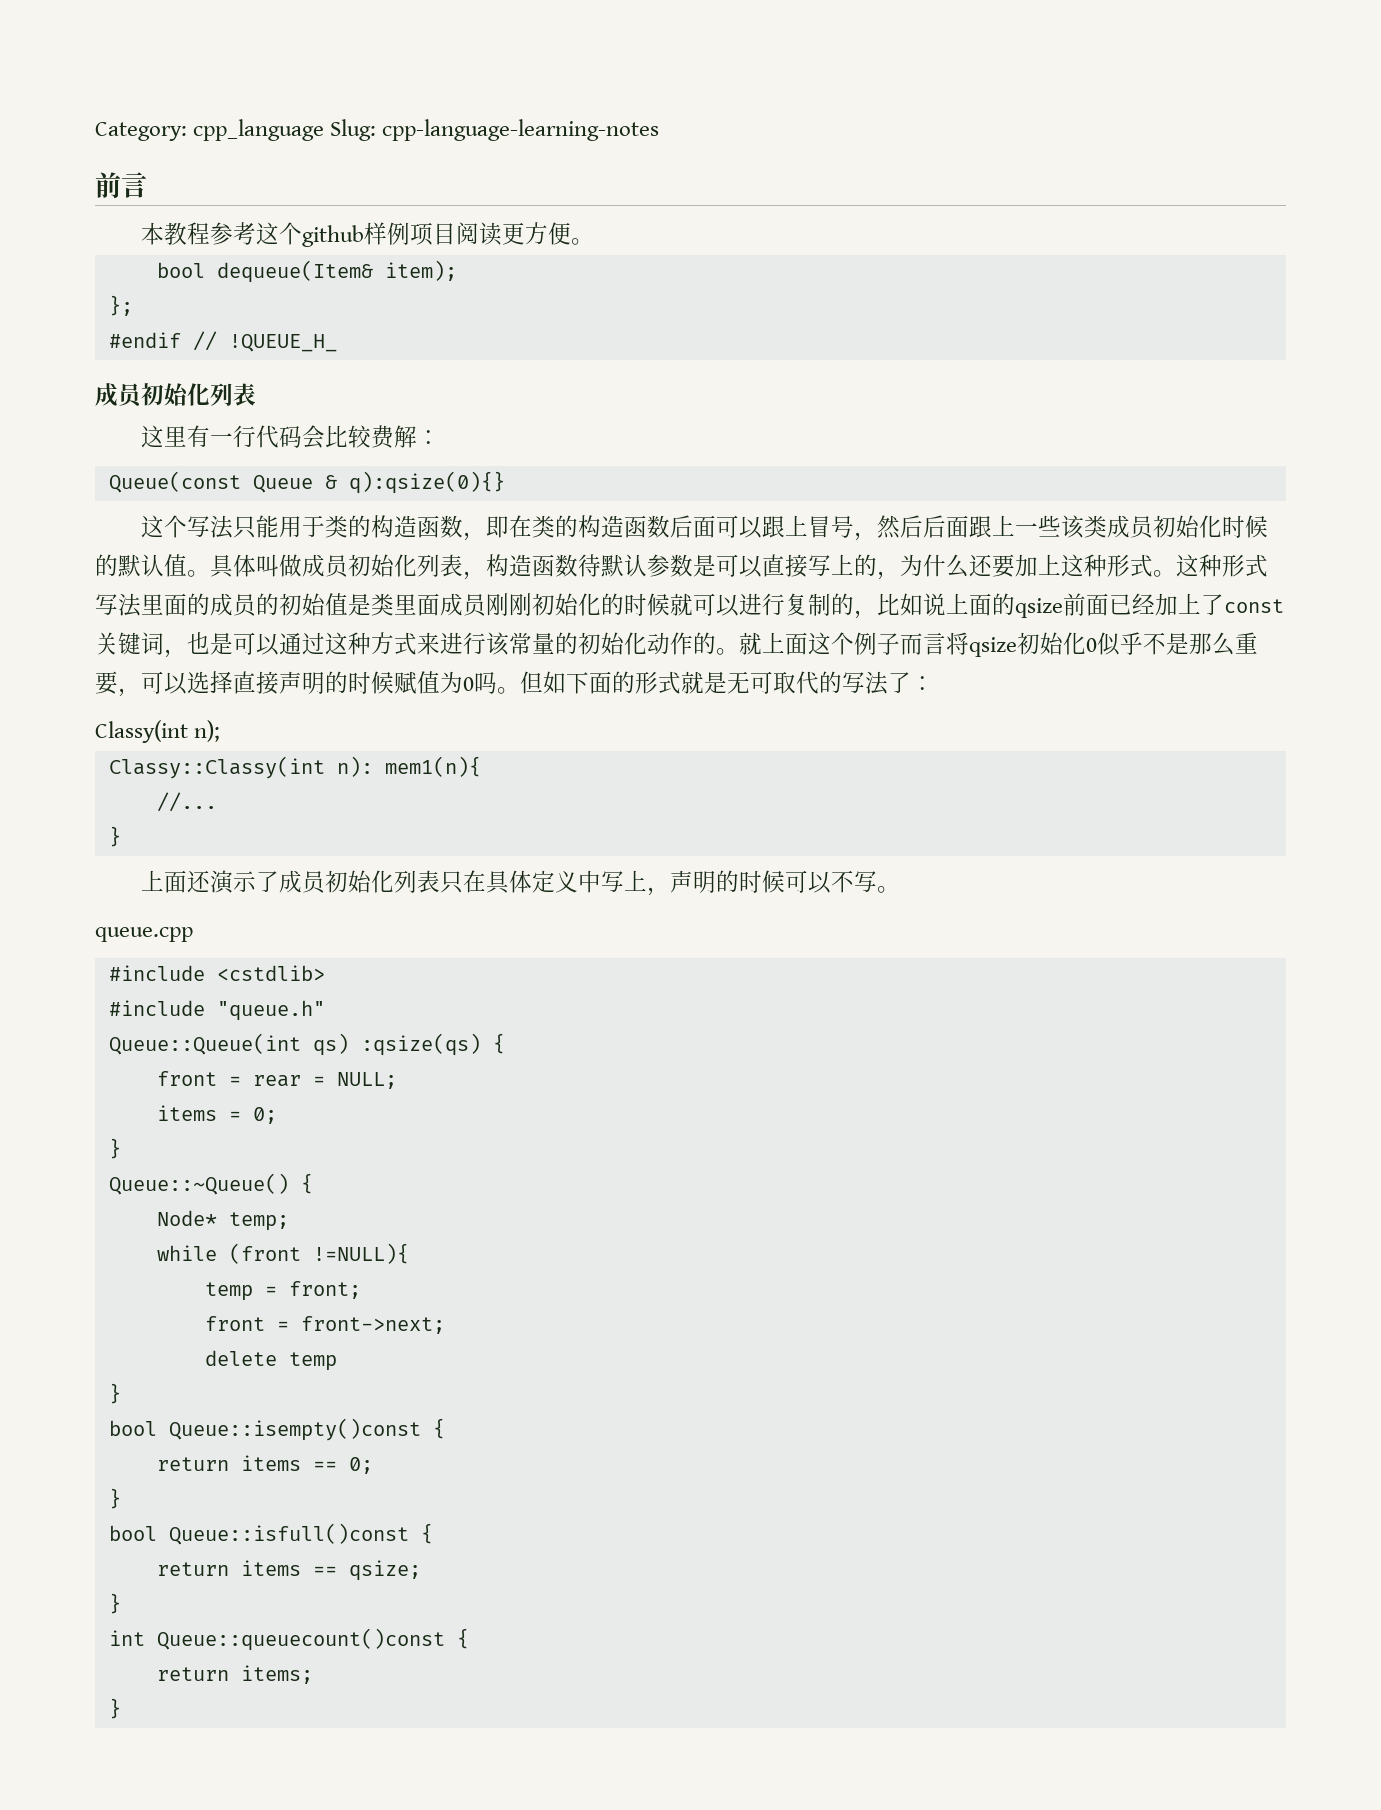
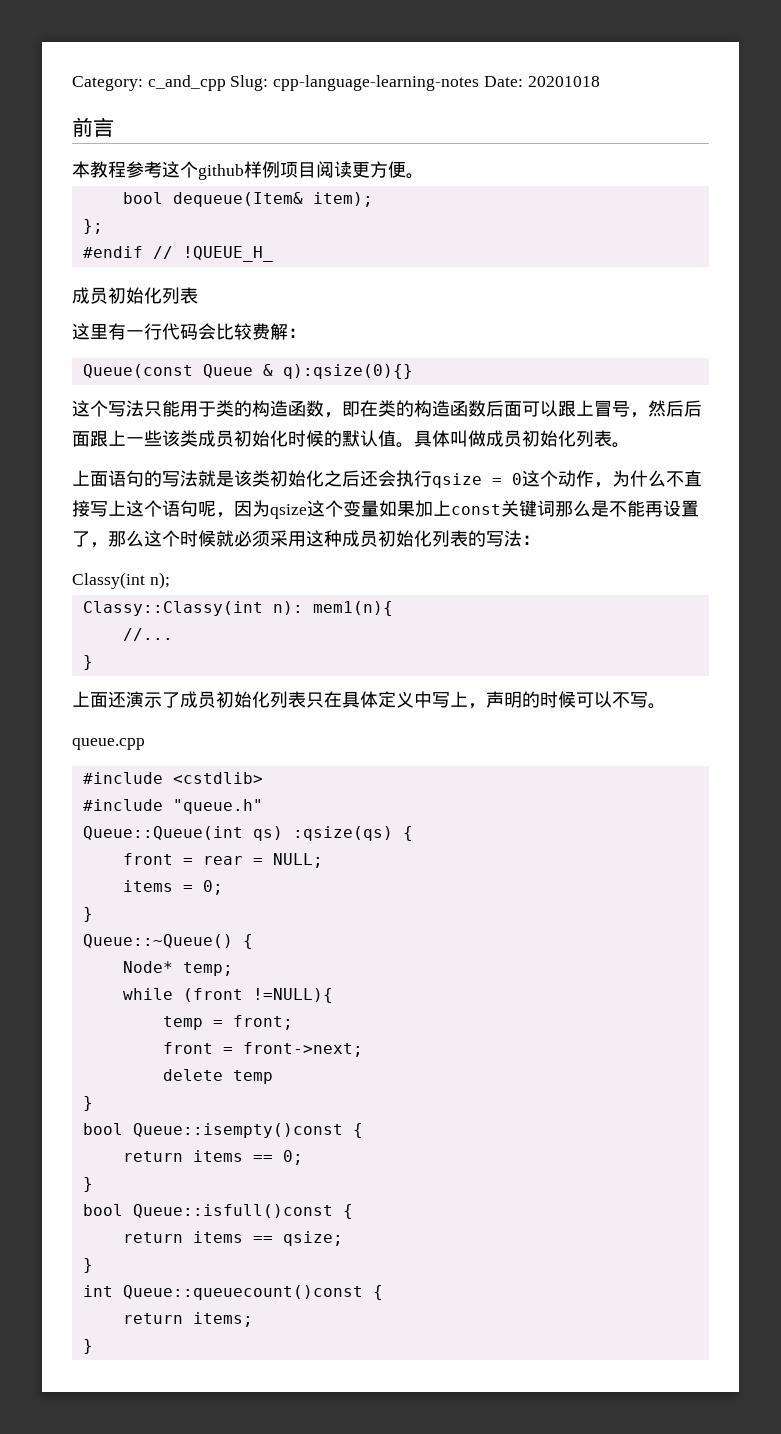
- Category: cpp_language Slug: cpp-language-learning-notes
+ Category: c_and_cpp Slug: cpp-language-learning-notes Date: 20201018
- 具体叫做成员初始化列表，构造函数待默认参数是可以直接写上的，为什么还要加上这种形式。这种形式写法里面的成员的初始值是类里面成员刚刚初始化的时候就可以进行复制的，比如说上面的qsize前面已经加上了const关键词，也是可以通过这种方式来进行该常量的初始化动作的。就上面这个例子而言将qsize初始化0似乎不是那么重要，可以选择直接声明的时候赋值为0吗。但如下面的形式就是无可取代的写法了：
+ 具体叫做成员初始化列表。
+ 上面语句的写法就是该类初始化之后还会执行qsize = 0这个动作，为什么不直接写上这个语句呢，因为qsize这个变量如果加上const关键词那么是不能再设置了，那么这个时候就必须采用这种成员初始化列表的写法：

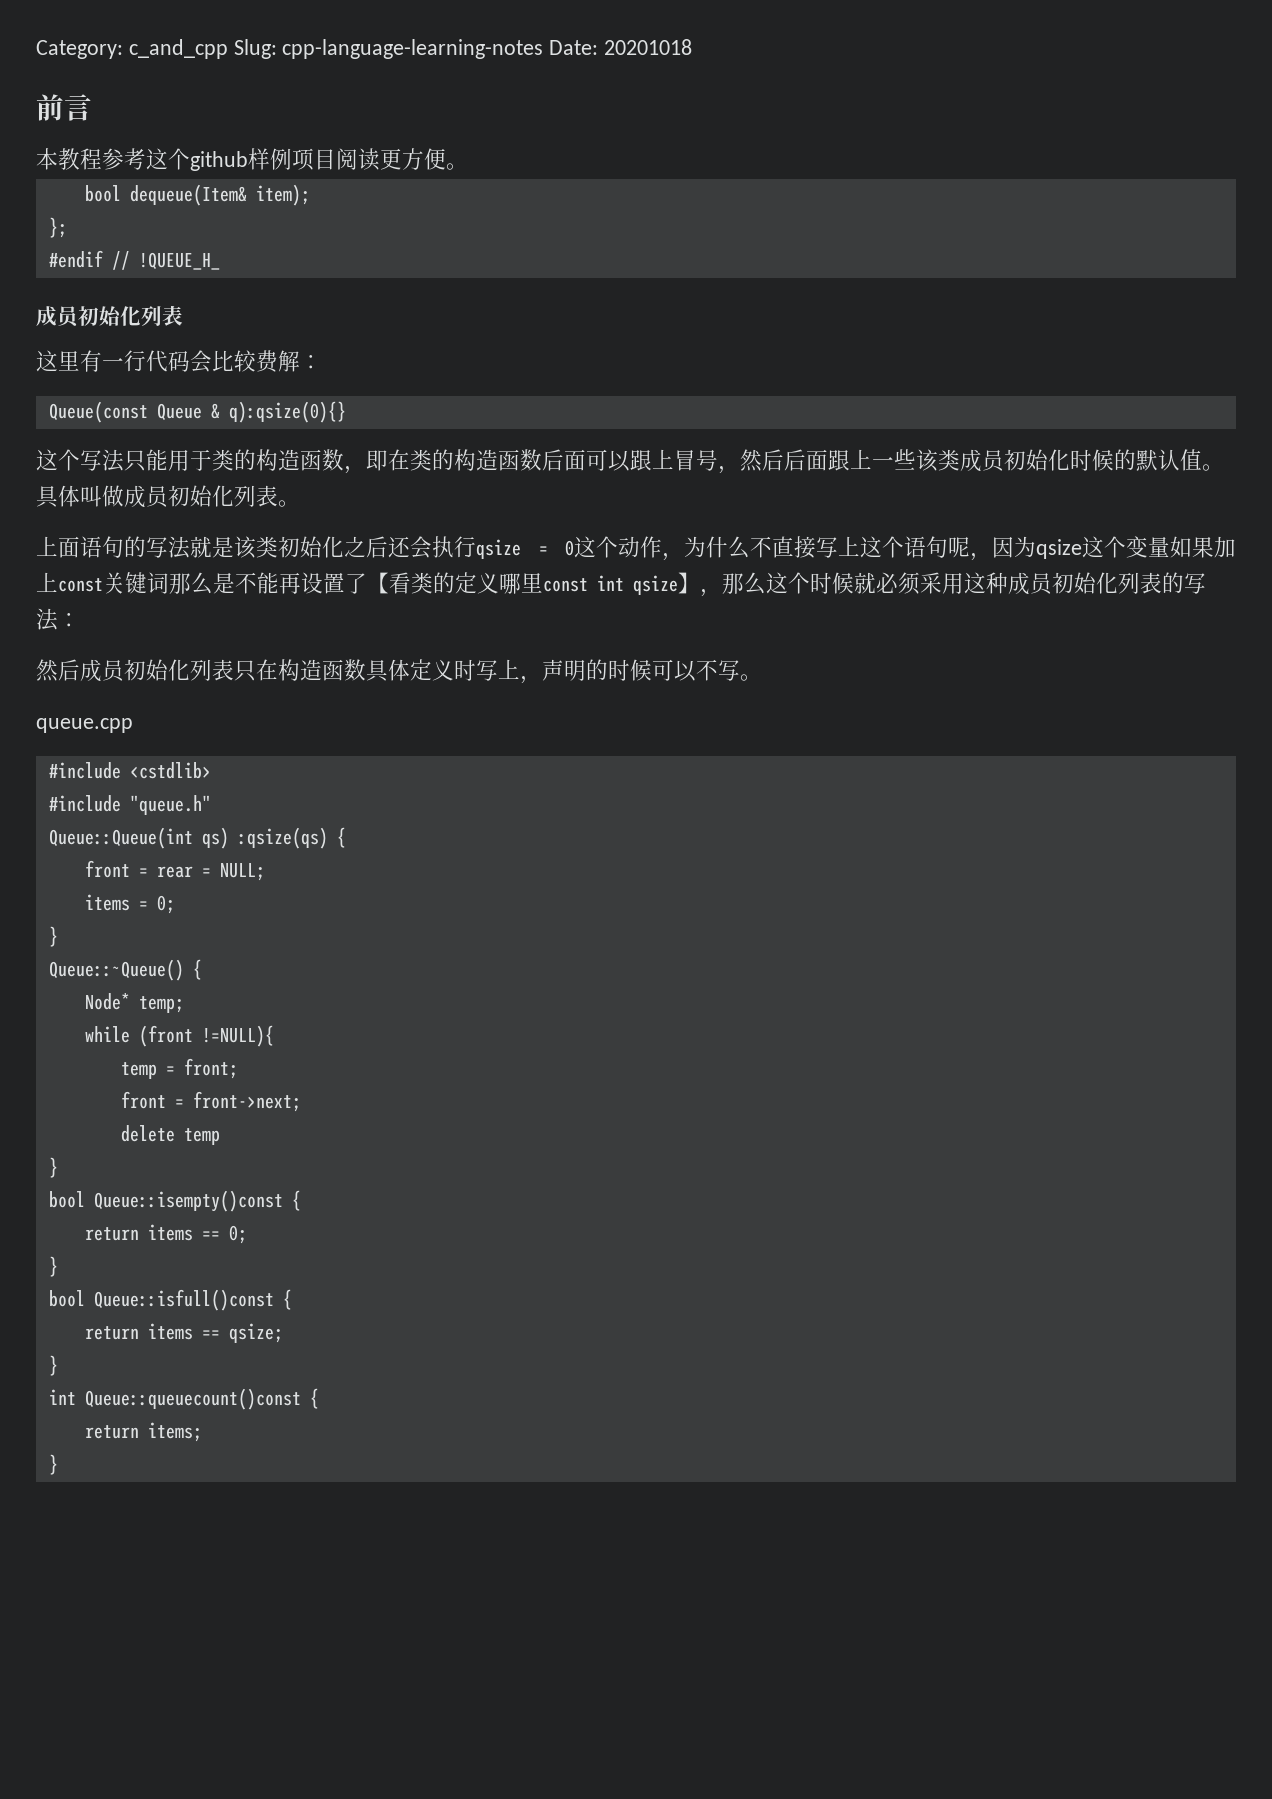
- 上面语句的写法就是该类初始化之后还会执行qsize = 0这个动作，为什么不直接写上这个语句呢，因为qsize这个变量如果加上const关键词那么是不能再设置了，那么这个时候就必须采用这种成员初始化列表的写法：
+ 上面语句的写法就是该类初始化之后还会执行qsize = 0这个动作，为什么不直接写上这个语句呢，因为qsize这个变量如果加上const关键词那么是不能再设置了【看类的定义哪里const int qsize】，那么这个时候就必须采用这种成员初始化列表的写法：
- Classy(int n);
- Classy::Classy(int n): mem1(n){
- //...
- }
- 上面还演示了成员初始化列表只在具体定义中写上，声明的时候可以不写。
+ 然后成员初始化列表只在构造函数具体定义时写上，声明的时候可以不写。

